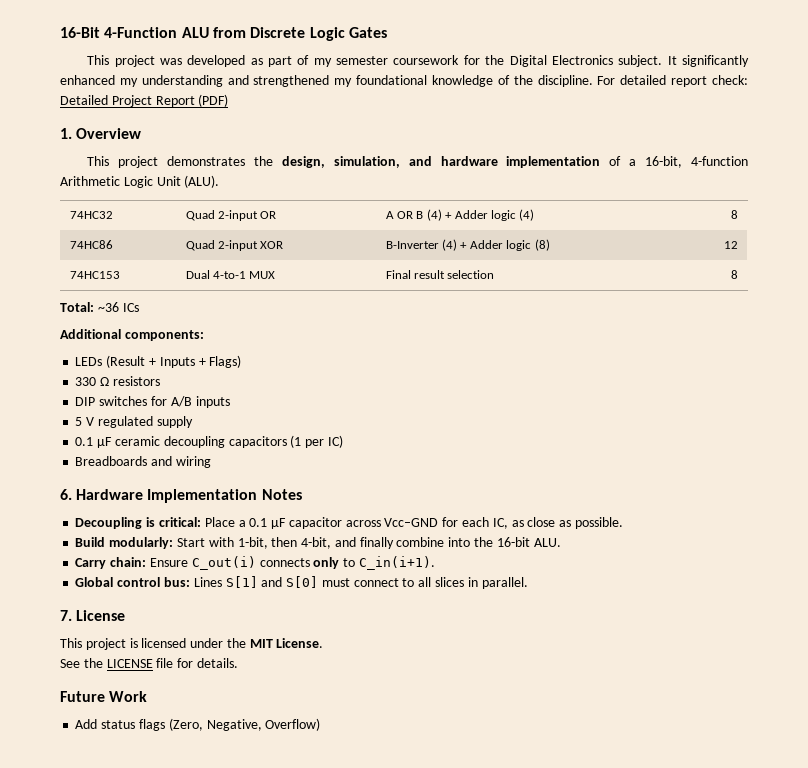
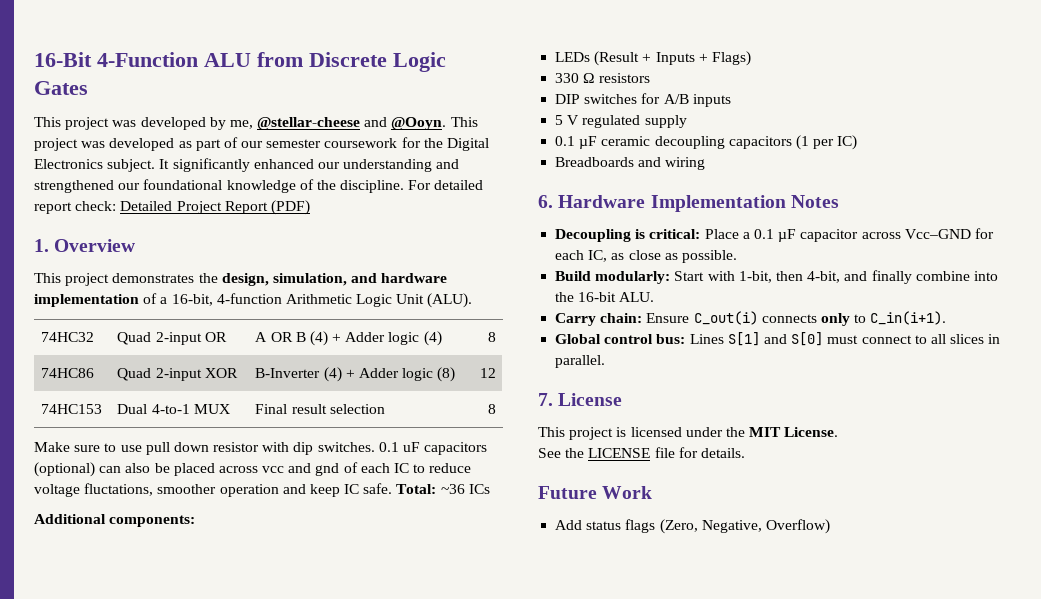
- This project was developed as part of my semester coursework for the Digital Electronics subject.
+ This project was developed by me, @stellar-cheese and @Ooyn. This project was developed as part of our semester coursework for the Digital Electronics subject.
- It significantly enhanced my understanding and strengthened my foundational knowledge of the discipline.
+ It significantly enhanced our understanding and strengthened our foundational knowledge of the discipline.
+ Make sure to use pull down resistor with dip switches. 0.1 uF capacitors (optional) can also be placed across vcc and gnd of each IC to reduce voltage fluctations, smoother operation and keep IC safe.

